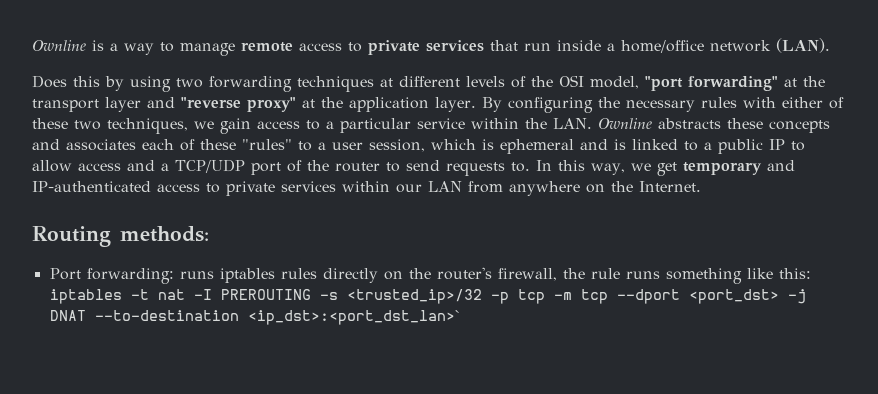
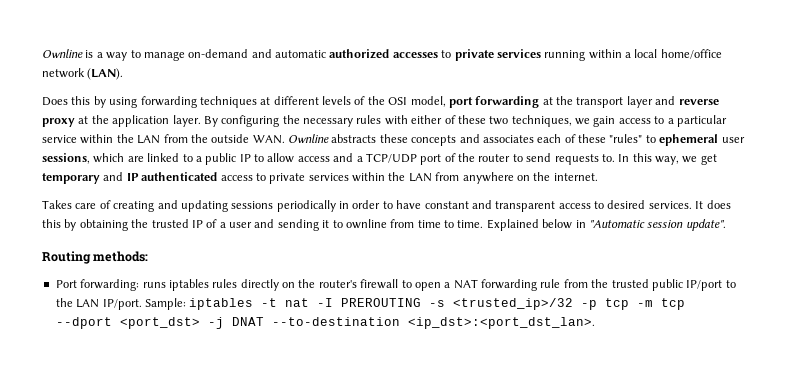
- Ownline is a way to manage remote access to private services that run inside a home/office network (LAN).
+ Ownline is a way to manage on-demand and automatic authorized accesses to private services running within a local home/office network (LAN).
- Does this by using two forwarding techniques at different levels of the OSI model, "port forwarding" at the transport layer and "reverse proxy" at the application layer.
+ Does this by using forwarding techniques at different levels of the OSI model, port forwarding at the transport layer and reverse proxy at the application layer.
- By configuring the necessary rules with either of these two techniques, we gain access to a particular service within the LAN. Ownline abstracts these concepts and associates each of these "rules" to a user session, which is ephemeral and is linked to a public IP to allow access and a TCP/UDP port of the router to send requests to.
+ By configuring the necessary rules with either of these two techniques, we gain access to a particular service within the LAN from the outside WAN. Ownline abstracts these concepts and associates each of these "rules" to ephemeral user sessions, which are linked to a public IP to allow access and a TCP/UDP port of the router to send requests to.
- In this way, we get temporary and IP-authenticated access to private services within our LAN from anywhere on the Internet.
+ In this way, we get temporary and IP authenticated access to private services within the LAN from anywhere on the internet.
+ Takes care of creating and updating sessions periodically in order to have constant and transparent access to desired services. It does this by obtaining the trusted IP of a user and sending it to ownline from time to time. Explained below in "Automatic session update".
- Port forwarding: runs iptables rules directly on the router's firewall, the rule runs something like this: iptables -t nat -I PREROUTING -s <trusted_ip>/32 -p tcp -m tcp --dport <port_dst> -j DNAT --to-destination <ip_dst>:<port_dst_lan>`
+ Port forwarding: runs iptables rules directly on the router's firewall to open a NAT forwarding rule from the trusted public IP/port to the LAN IP/port. Sample: iptables -t nat -I PREROUTING -s <trusted_ip>/32 -p tcp -m tcp --dport <port_dst> -j DNAT --to-destination <ip_dst>:<port_dst_lan>.

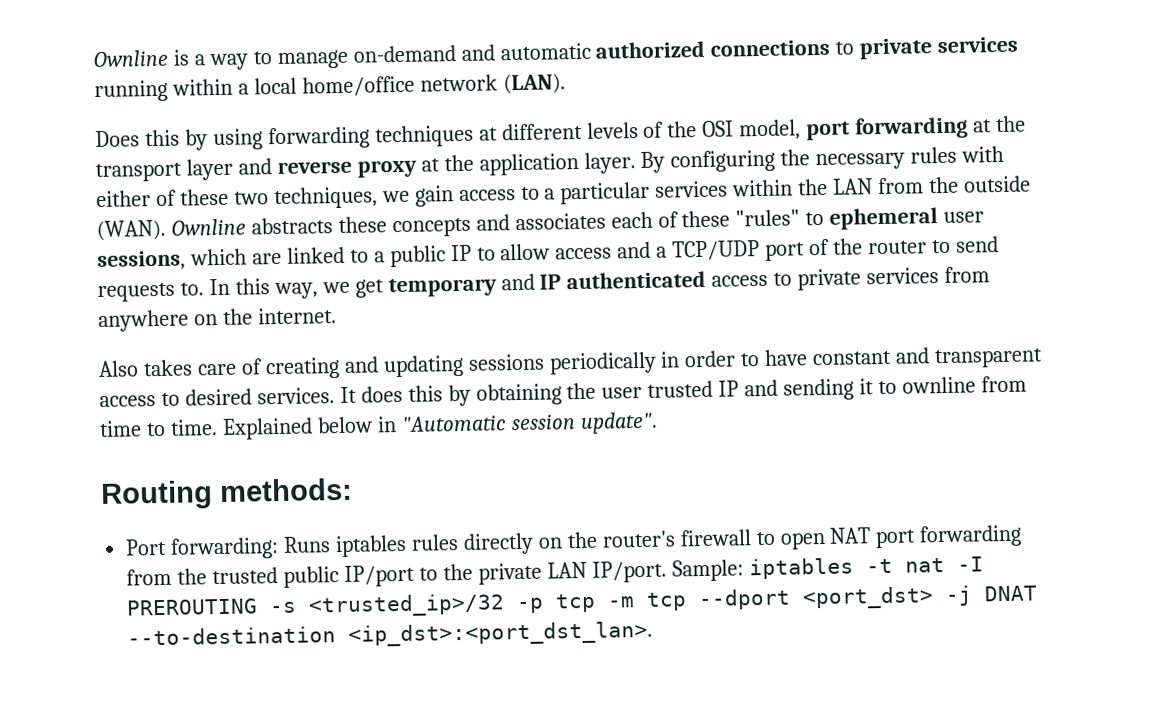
- Ownline is a way to manage on-demand and automatic authorized accesses to private services running within a local home/office network (LAN).
+ Ownline is a way to manage on-demand and automatic authorized connections to private services running within a local home/office network (LAN).
- By configuring the necessary rules with either of these two techniques, we gain access to a particular service within the LAN from the outside WAN. Ownline abstracts these concepts and associates each of these "rules" to ephemeral user sessions, which are linked to a public IP to allow access and a TCP/UDP port of the router to send requests to.
+ By configuring the necessary rules with either of these two techniques, we gain access to a particular services within the LAN from the outside (WAN). Ownline abstracts these concepts and associates each of these "rules" to ephemeral user sessions, which are linked to a public IP to allow access and a TCP/UDP port of the router to send requests to.
- In this way, we get temporary and IP authenticated access to private services within the LAN from anywhere on the internet.
+ In this way, we get temporary and IP authenticated access to private services from anywhere on the internet.
- Takes care of creating and updating sessions periodically in order to have constant and transparent access to desired services.
+ Also takes care of creating and updating sessions periodically in order to have constant and transparent access to desired services.
- It does this by obtaining the trusted IP of a user and sending it to ownline from time to time.
+ It does this by obtaining the user trusted IP and sending it to ownline from time to time.
- Port forwarding: runs iptables rules directly on the router's firewall to open a NAT forwarding rule from the trusted public IP/port to the LAN IP/port.
+ Port forwarding: Runs iptables rules directly on the router's firewall to open NAT port forwarding from the trusted public IP/port to the private LAN IP/port.

